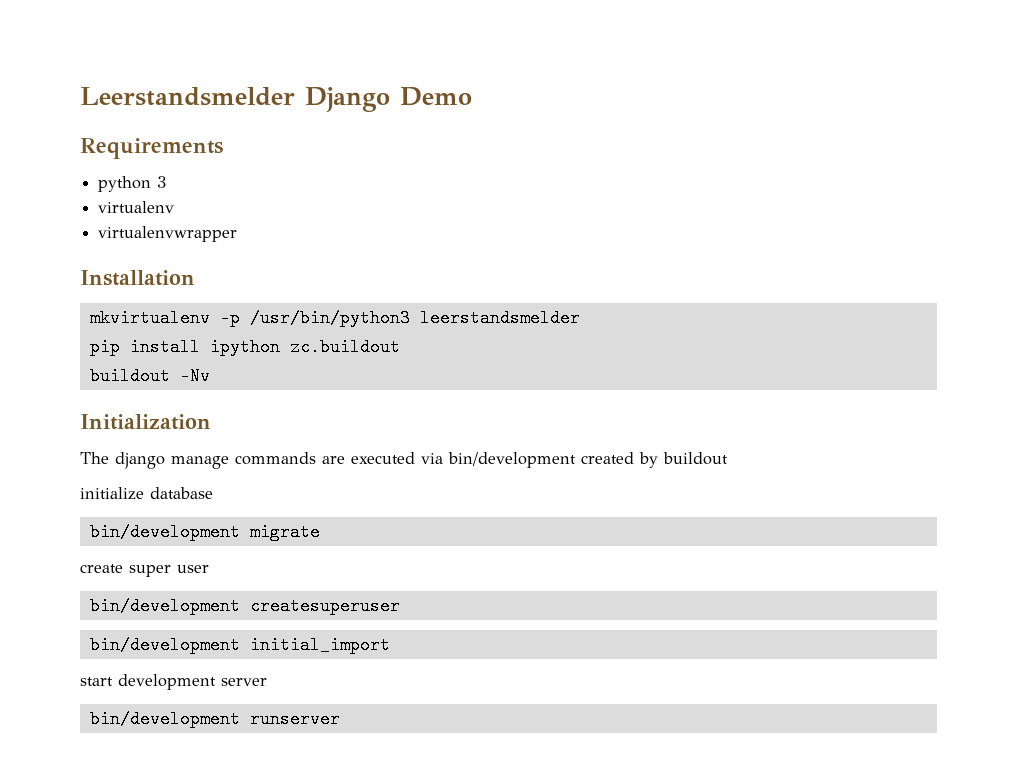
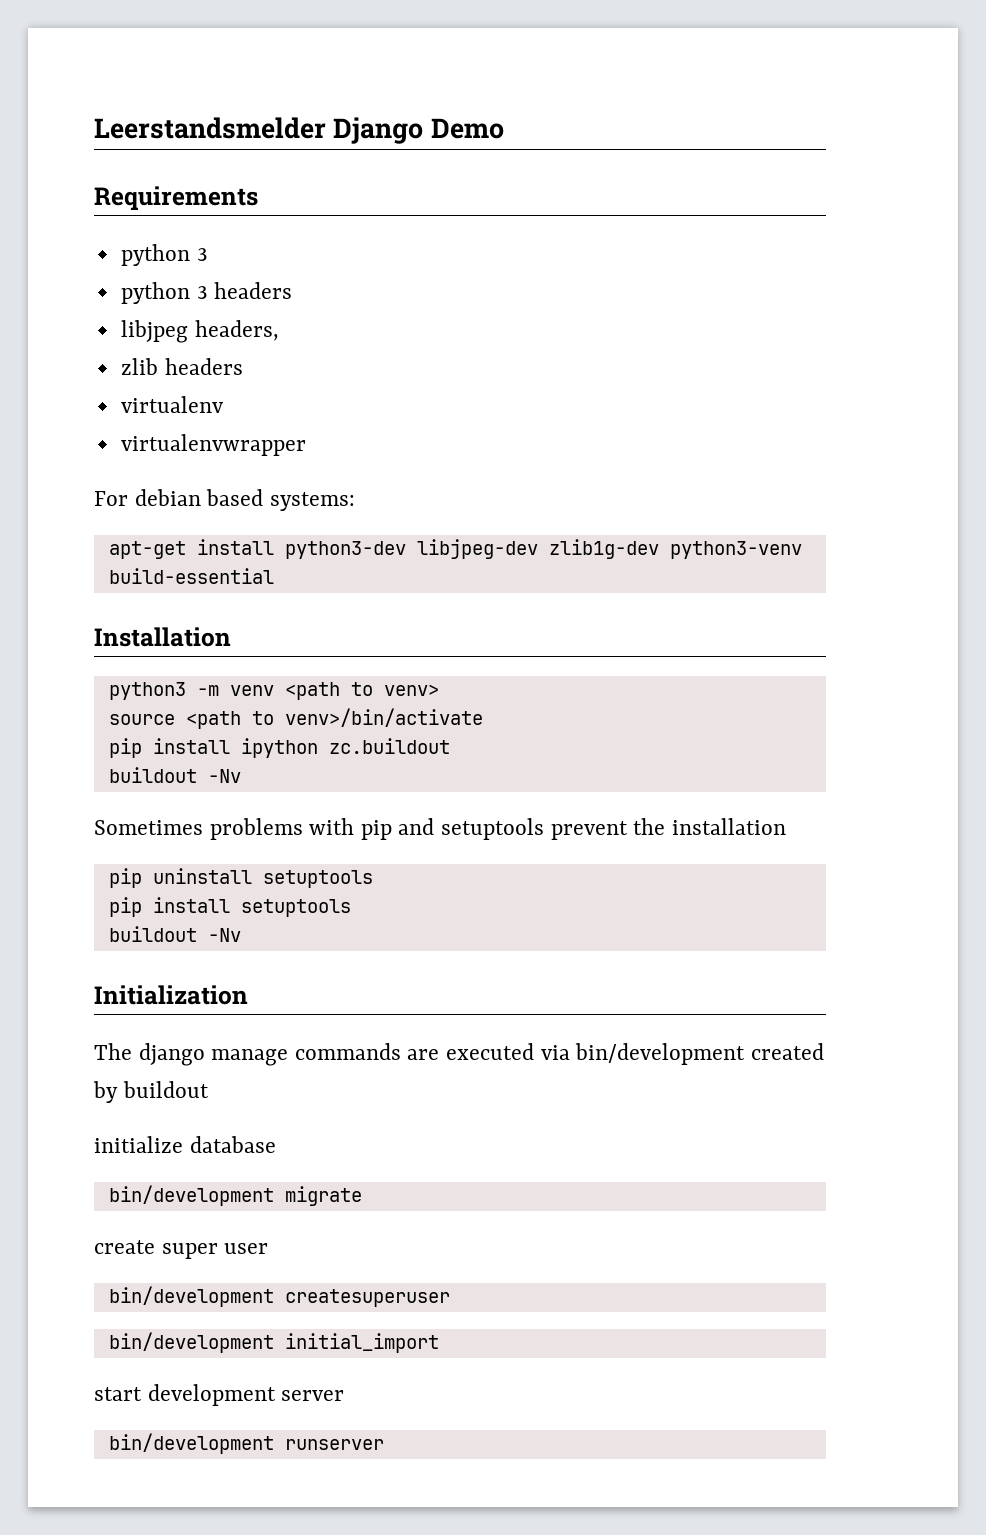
+ python 3 headers
+ libjpeg headers,
+ zlib headers
  virtualenv
  virtualenvwrapper
+ For debian based systems:
+ apt-get install python3-dev libjpeg-dev zlib1g-dev python3-venv build-essential
  Installation
- mkvirtualenv -p /usr/bin/python3 leerstandsmelder
+ python3 -m venv <path to venv>
+ source <path to venv>/bin/activate
+ Sometimes problems with pip and setuptools prevent the installation
+ pip uninstall setuptools
+ pip install setuptools
+ buildout -Nv

